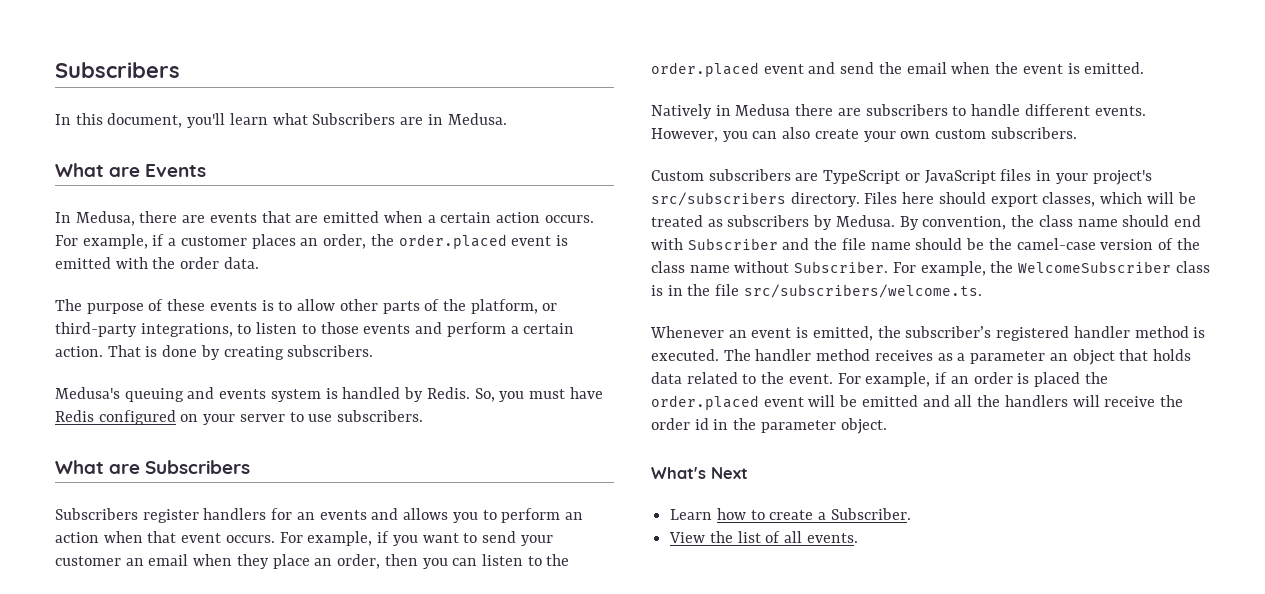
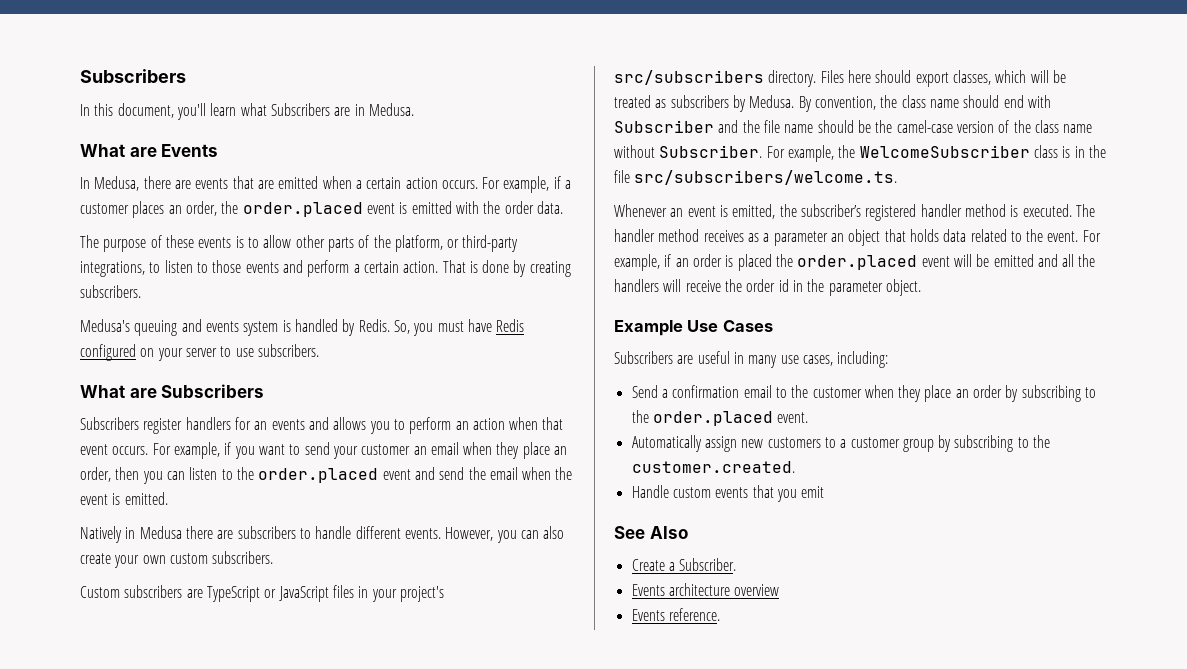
- What's Next
- Learn how to create a Subscriber.
- View the list of all events.
+ Example Use Cases
+ Subscribers are useful in many use cases, including:
+ Send a confirmation email to the customer when they place an order by subscribing to the order.placed event.
+ Automatically assign new customers to a customer group by subscribing to the customer.created.
+ Handle custom events that you emit
+ See Also
+ Create a Subscriber.
+ Events architecture overview
+ Events reference.

